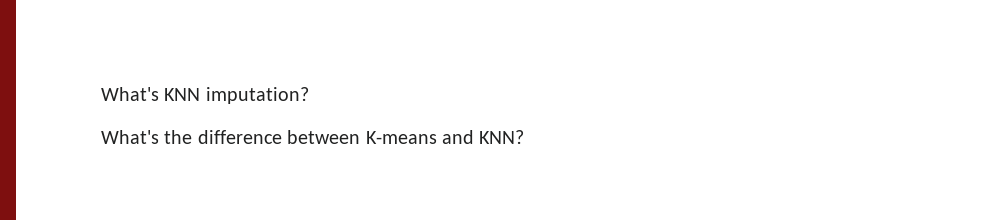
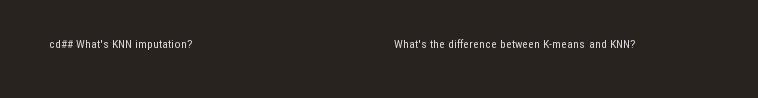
- What's KNN imputation?
+ cd## What's KNN imputation?

